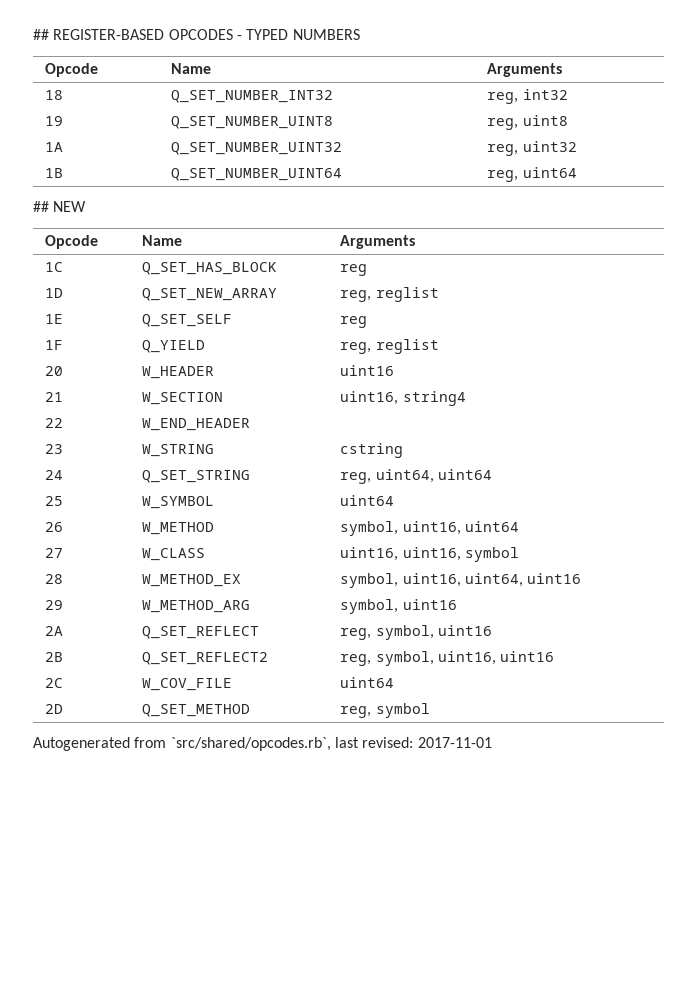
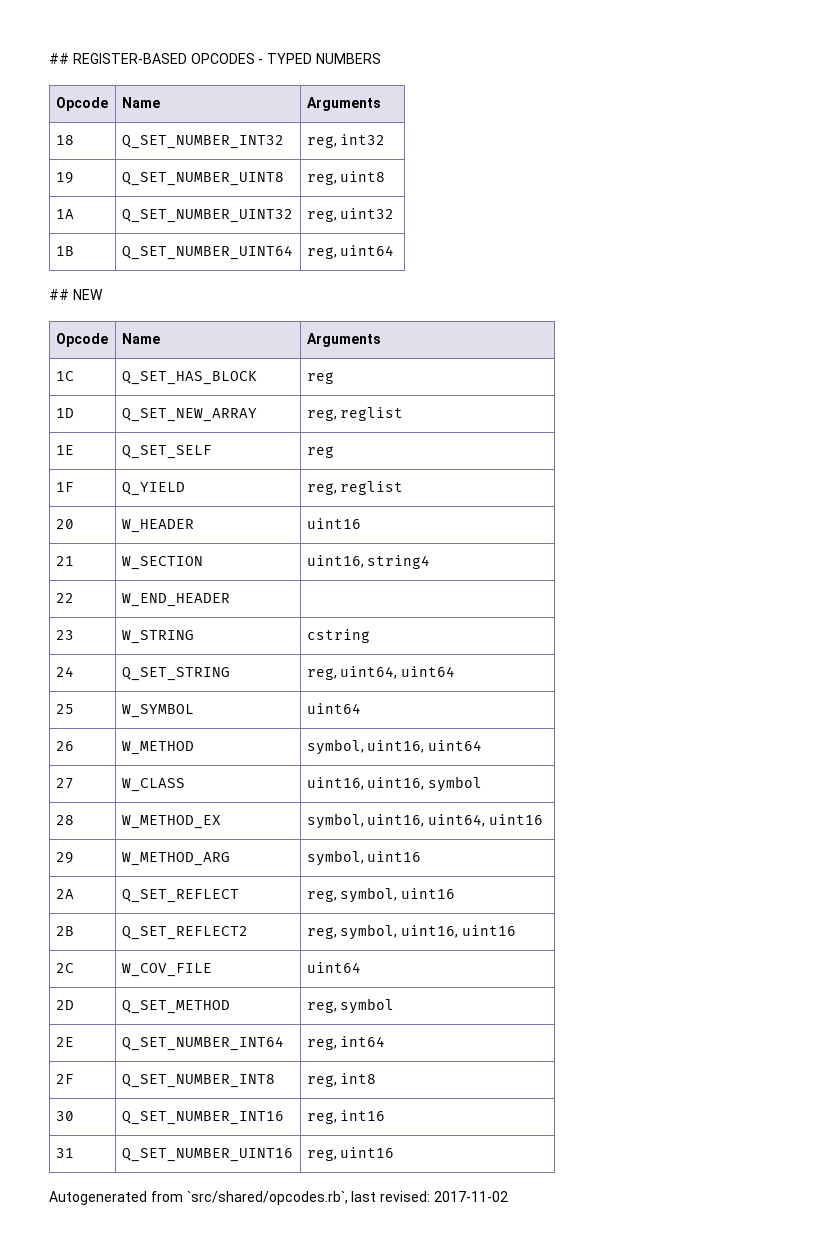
+ 2E | Q_SET_NUMBER_INT64 | reg, int64
+ 2F | Q_SET_NUMBER_INT8 | reg, int8
+ 30 | Q_SET_NUMBER_INT16 | reg, int16
+ 31 | Q_SET_NUMBER_UINT16 | reg, uint16
- Autogenerated from `src/shared/opcodes.rb`, last revised: 2017-11-01
+ Autogenerated from `src/shared/opcodes.rb`, last revised: 2017-11-02

